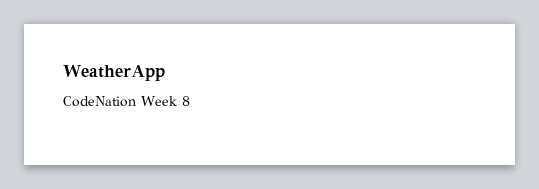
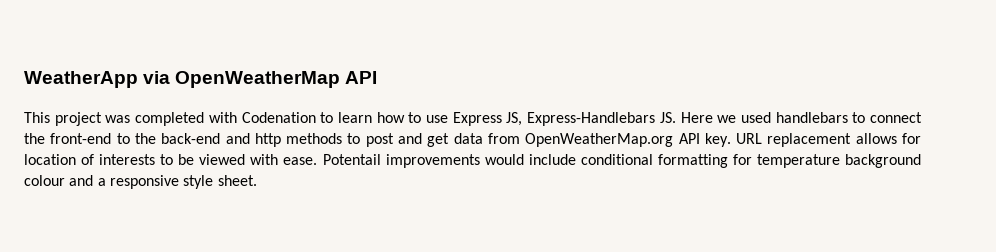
- WeatherApp
- CodeNation Week 8
+ WeatherApp via OpenWeatherMap API
+ This project was completed with Codenation to learn how to use Express JS, Express-Handlebars JS. Here we used handlebars to connect the front-end to the back-end and http methods to post and get data from OpenWeatherMap.org API key. URL replacement allows for location of interests to be viewed with ease. Potentail improvements would include conditional formatting for temperature background colour and a responsive style sheet.

